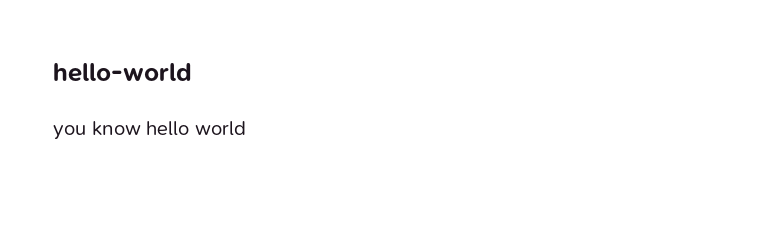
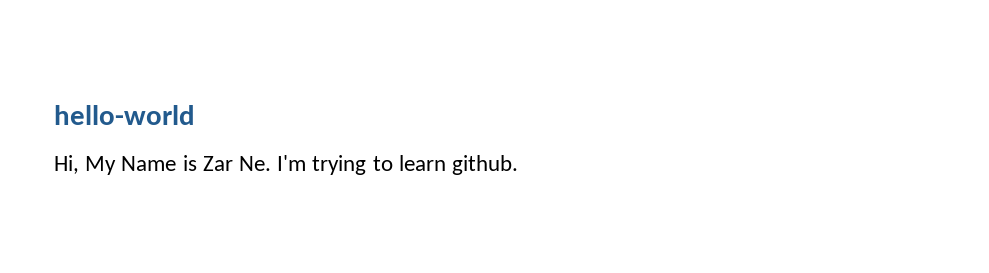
- you know hello world
+ Hi, My Name is Zar Ne. I'm trying to learn github.

